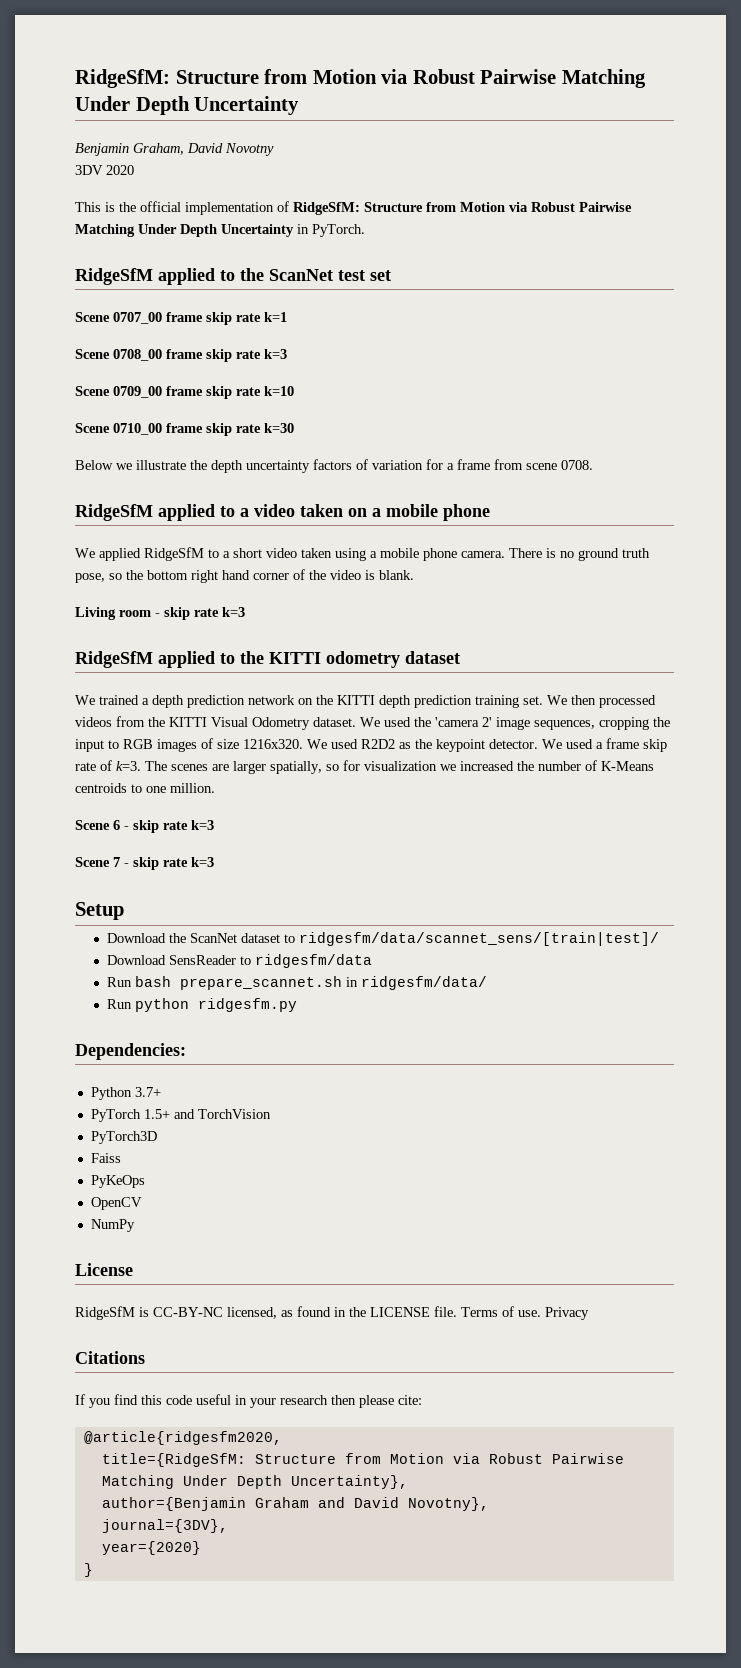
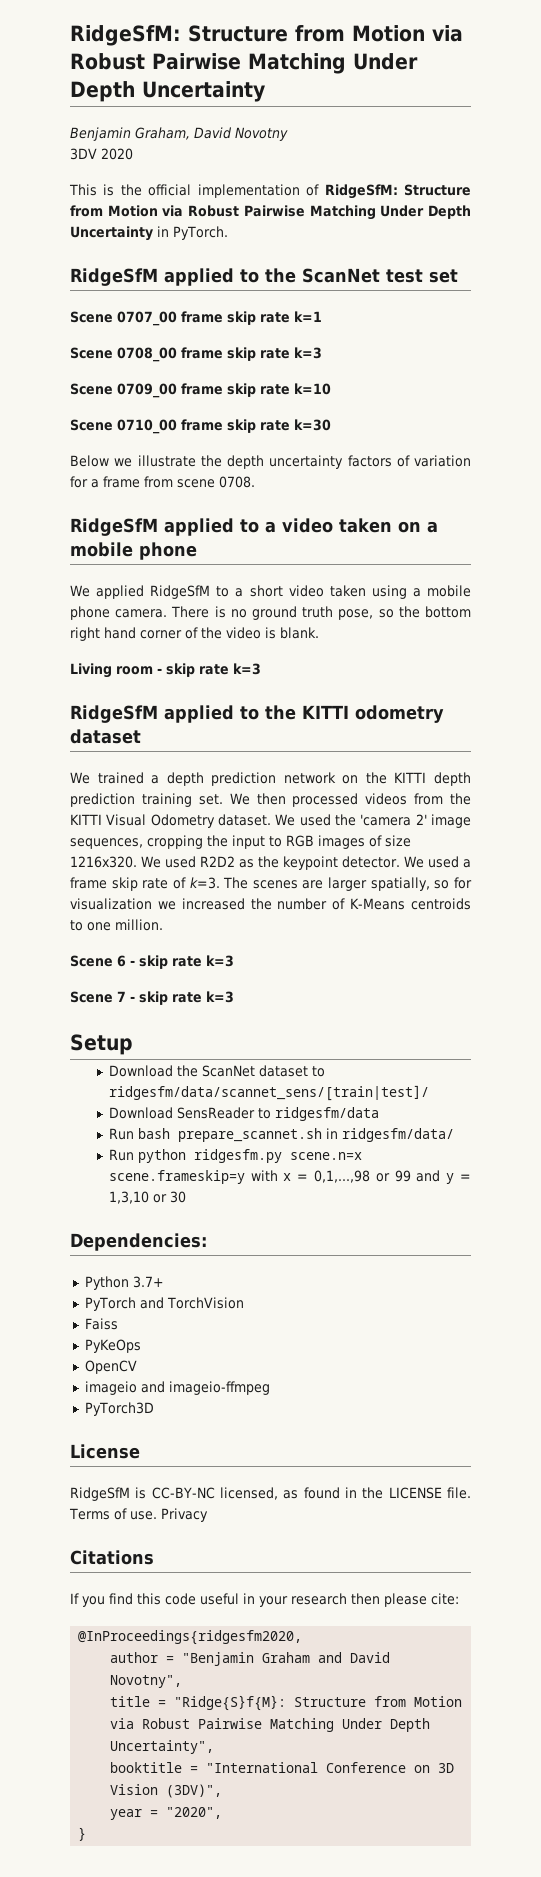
- Run python ridgesfm.py
+ Run python ridgesfm.py scene.n=x scene.frameskip=y with x = 0,1,...,98 or 99 and y = 1,3,10 or 30
- PyTorch 1.5+ and TorchVision
+ PyTorch and TorchVision
- PyTorch3D
- NumPy
+ imageio and imageio-ffmpeg
+ PyTorch3D
- @article{ridgesfm2020,
- title={RidgeSfM: Structure from Motion via Robust Pairwise Matching Under Depth Uncertainty},
- author={Benjamin Graham and David Novotny},
- journal={3DV},
- year={2020}
+ @InProceedings{ridgesfm2020,
+ author = "Benjamin Graham and David Novotny",
+ title = "Ridge{S}f{M}: Structure from Motion via Robust Pairwise Matching Under Depth Uncertainty",
+ booktitle = "International Conference on 3D Vision (3DV)",
+ year = "2020",

